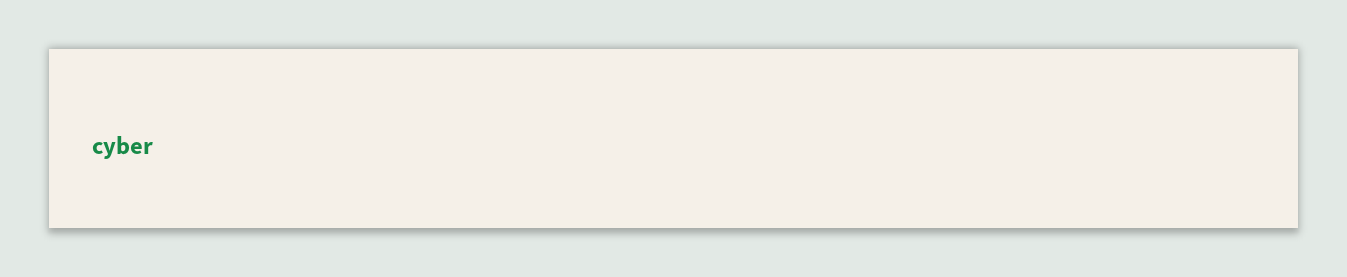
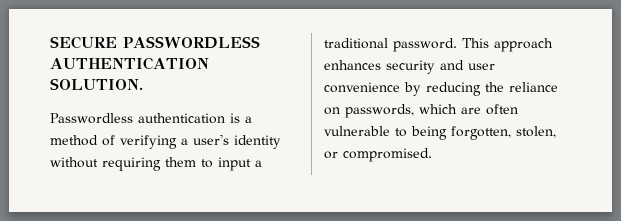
- cyber
+ SECURE PASSWORDLESS AUTHENTICATION SOLUTION.
+ Passwordless authentication is a method of verifying a user's identity without requiring them to input a traditional password. This approach enhances security and user convenience by reducing the reliance on passwords, which are often vulnerable to being forgotten, stolen, or compromised.

